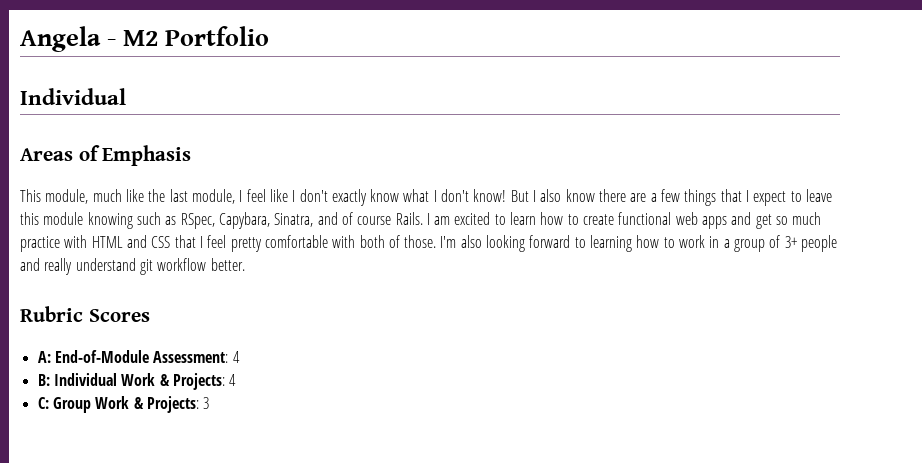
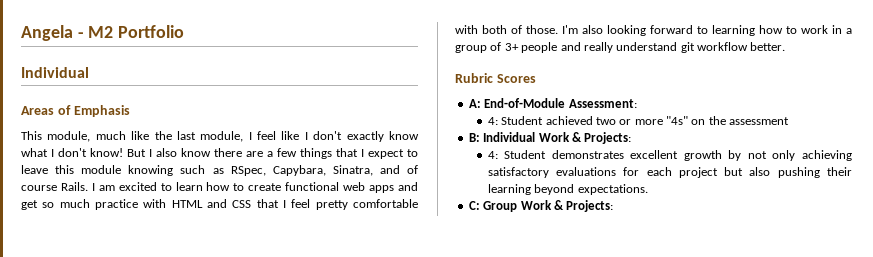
- A: End-of-Module Assessment: 4
+ A: End-of-Module Assessment:
+ 4: Student achieved two or more "4s" on the assessment
- B: Individual Work & Projects: 4
+ B: Individual Work & Projects:
+ 4: Student demonstrates excellent growth by not only achieving satisfactory evaluations for each project but also pushing their learning beyond expectations.
- C: Group Work & Projects: 3
+ C: Group Work & Projects:

